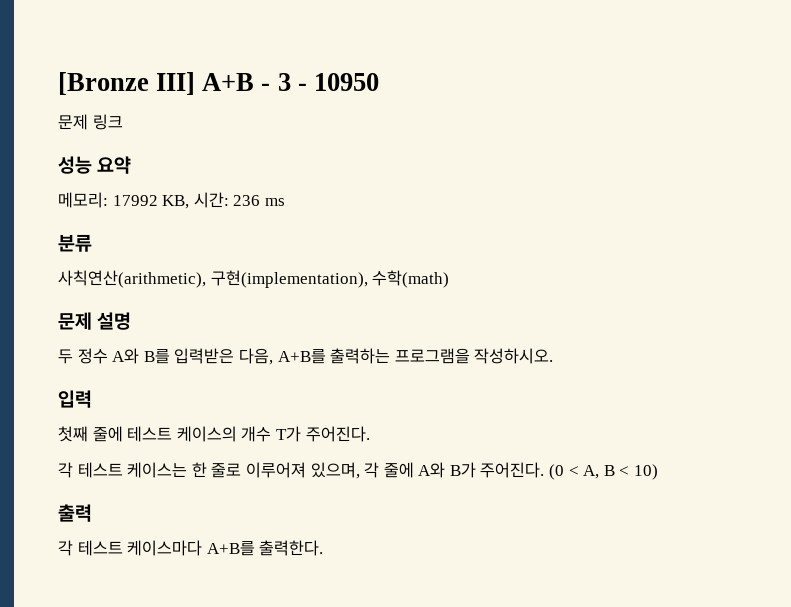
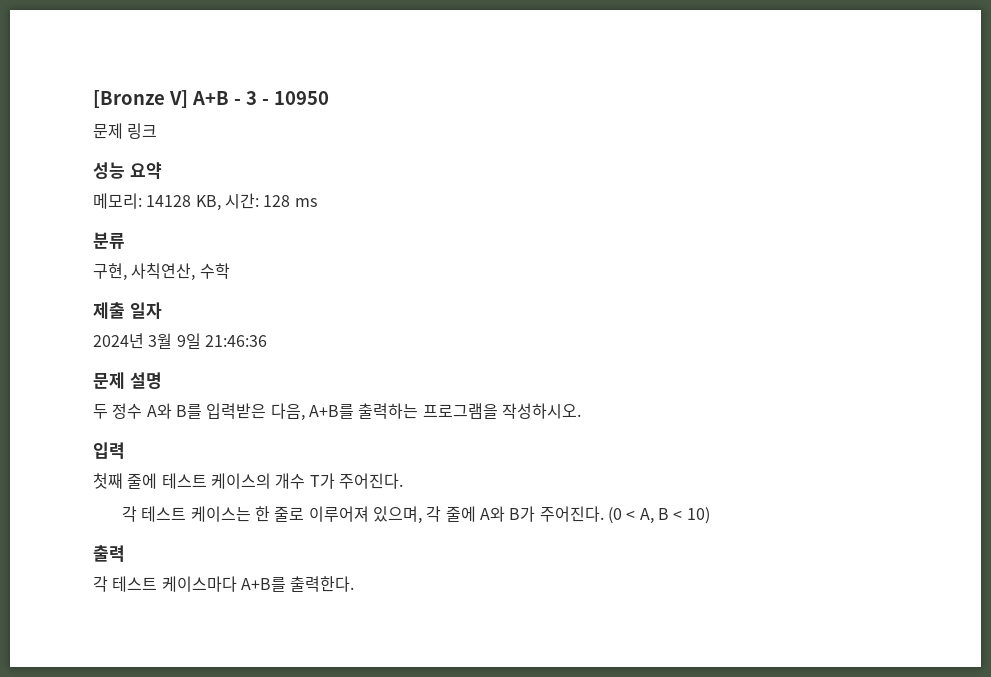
- [Bronze III] A+B - 3 - 10950
+ [Bronze V] A+B - 3 - 10950
- 메모리: 17992 KB, 시간: 236 ms
+ 메모리: 14128 KB, 시간: 128 ms
- 사칙연산(arithmetic), 구현(implementation), 수학(math)
+ 구현, 사칙연산, 수학
+ 제출 일자
+ 2024년 3월 9일 21:46:36

